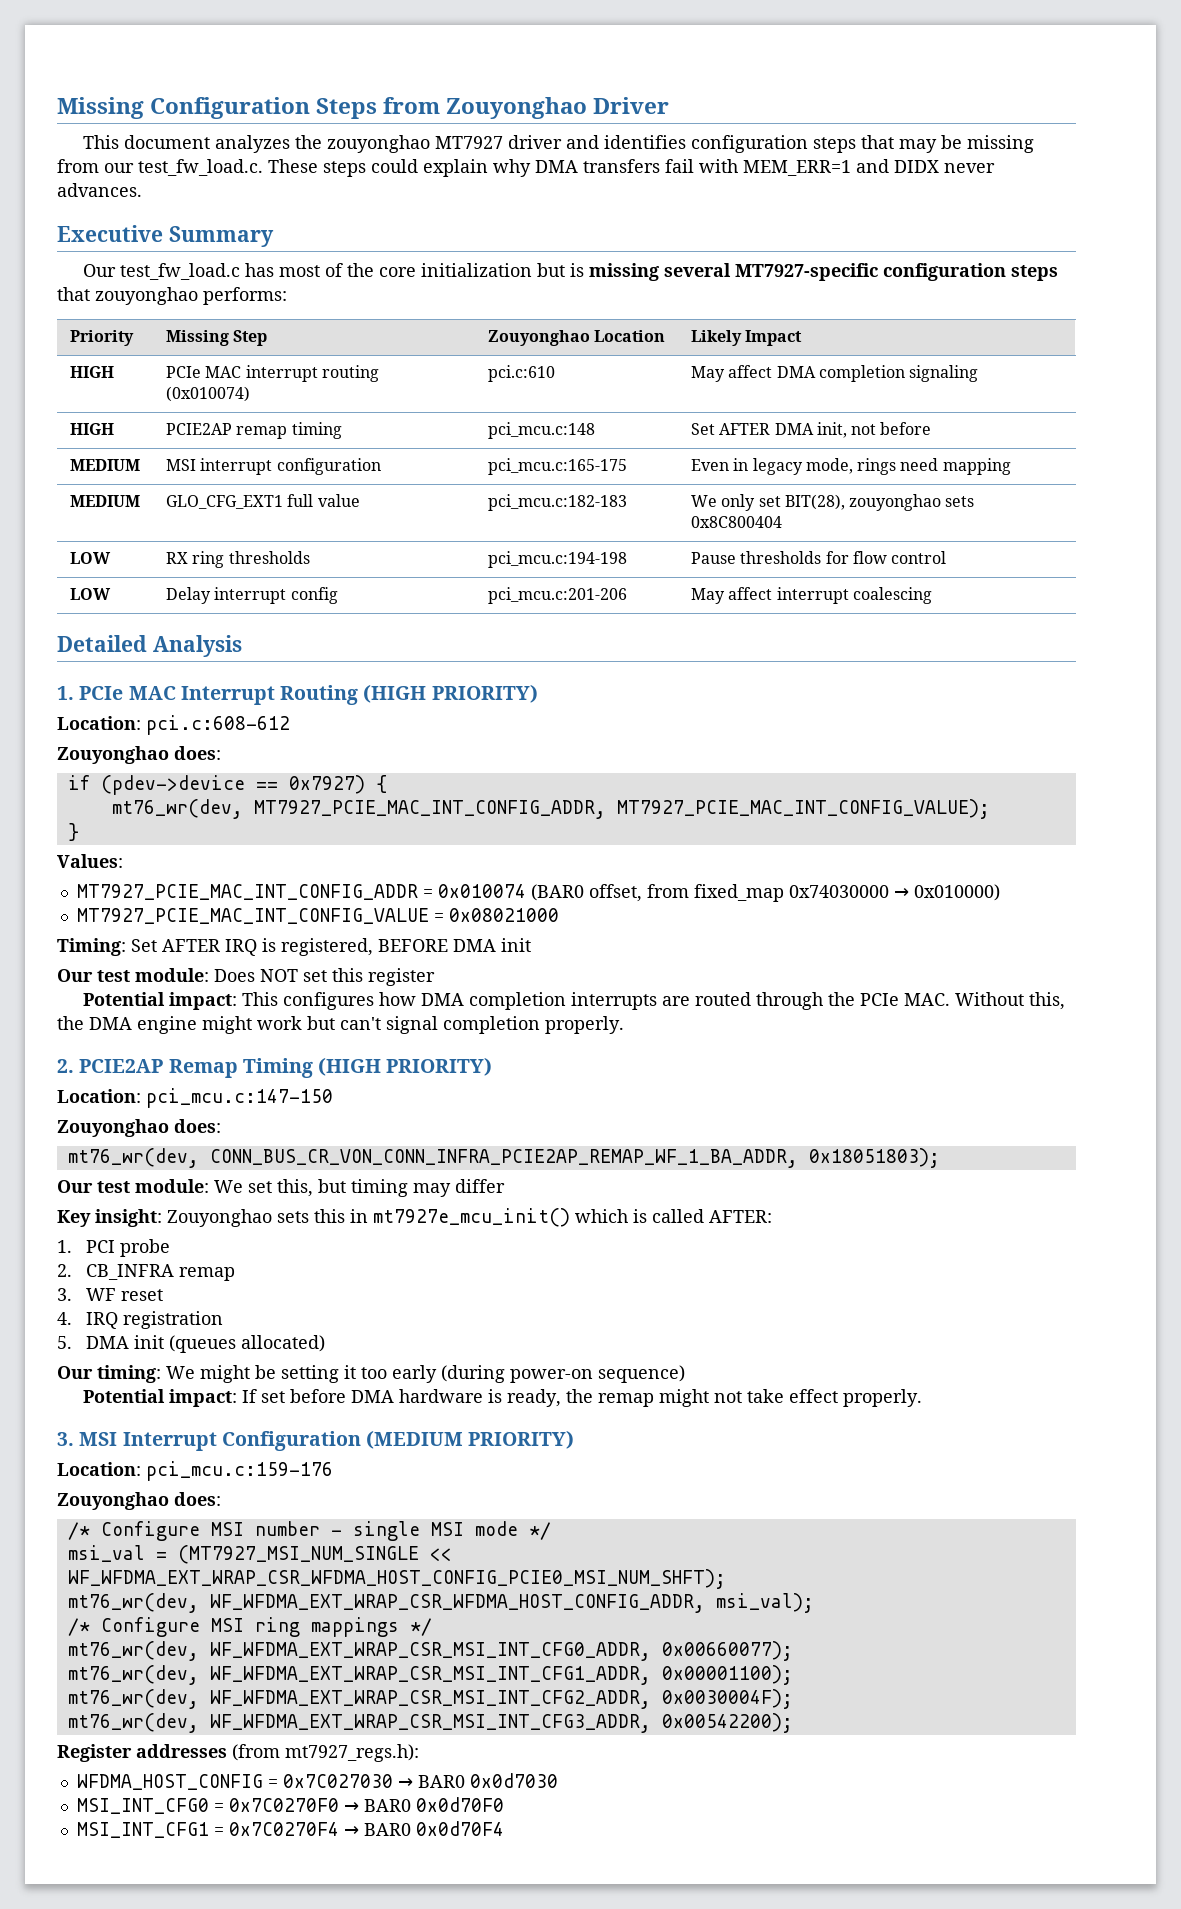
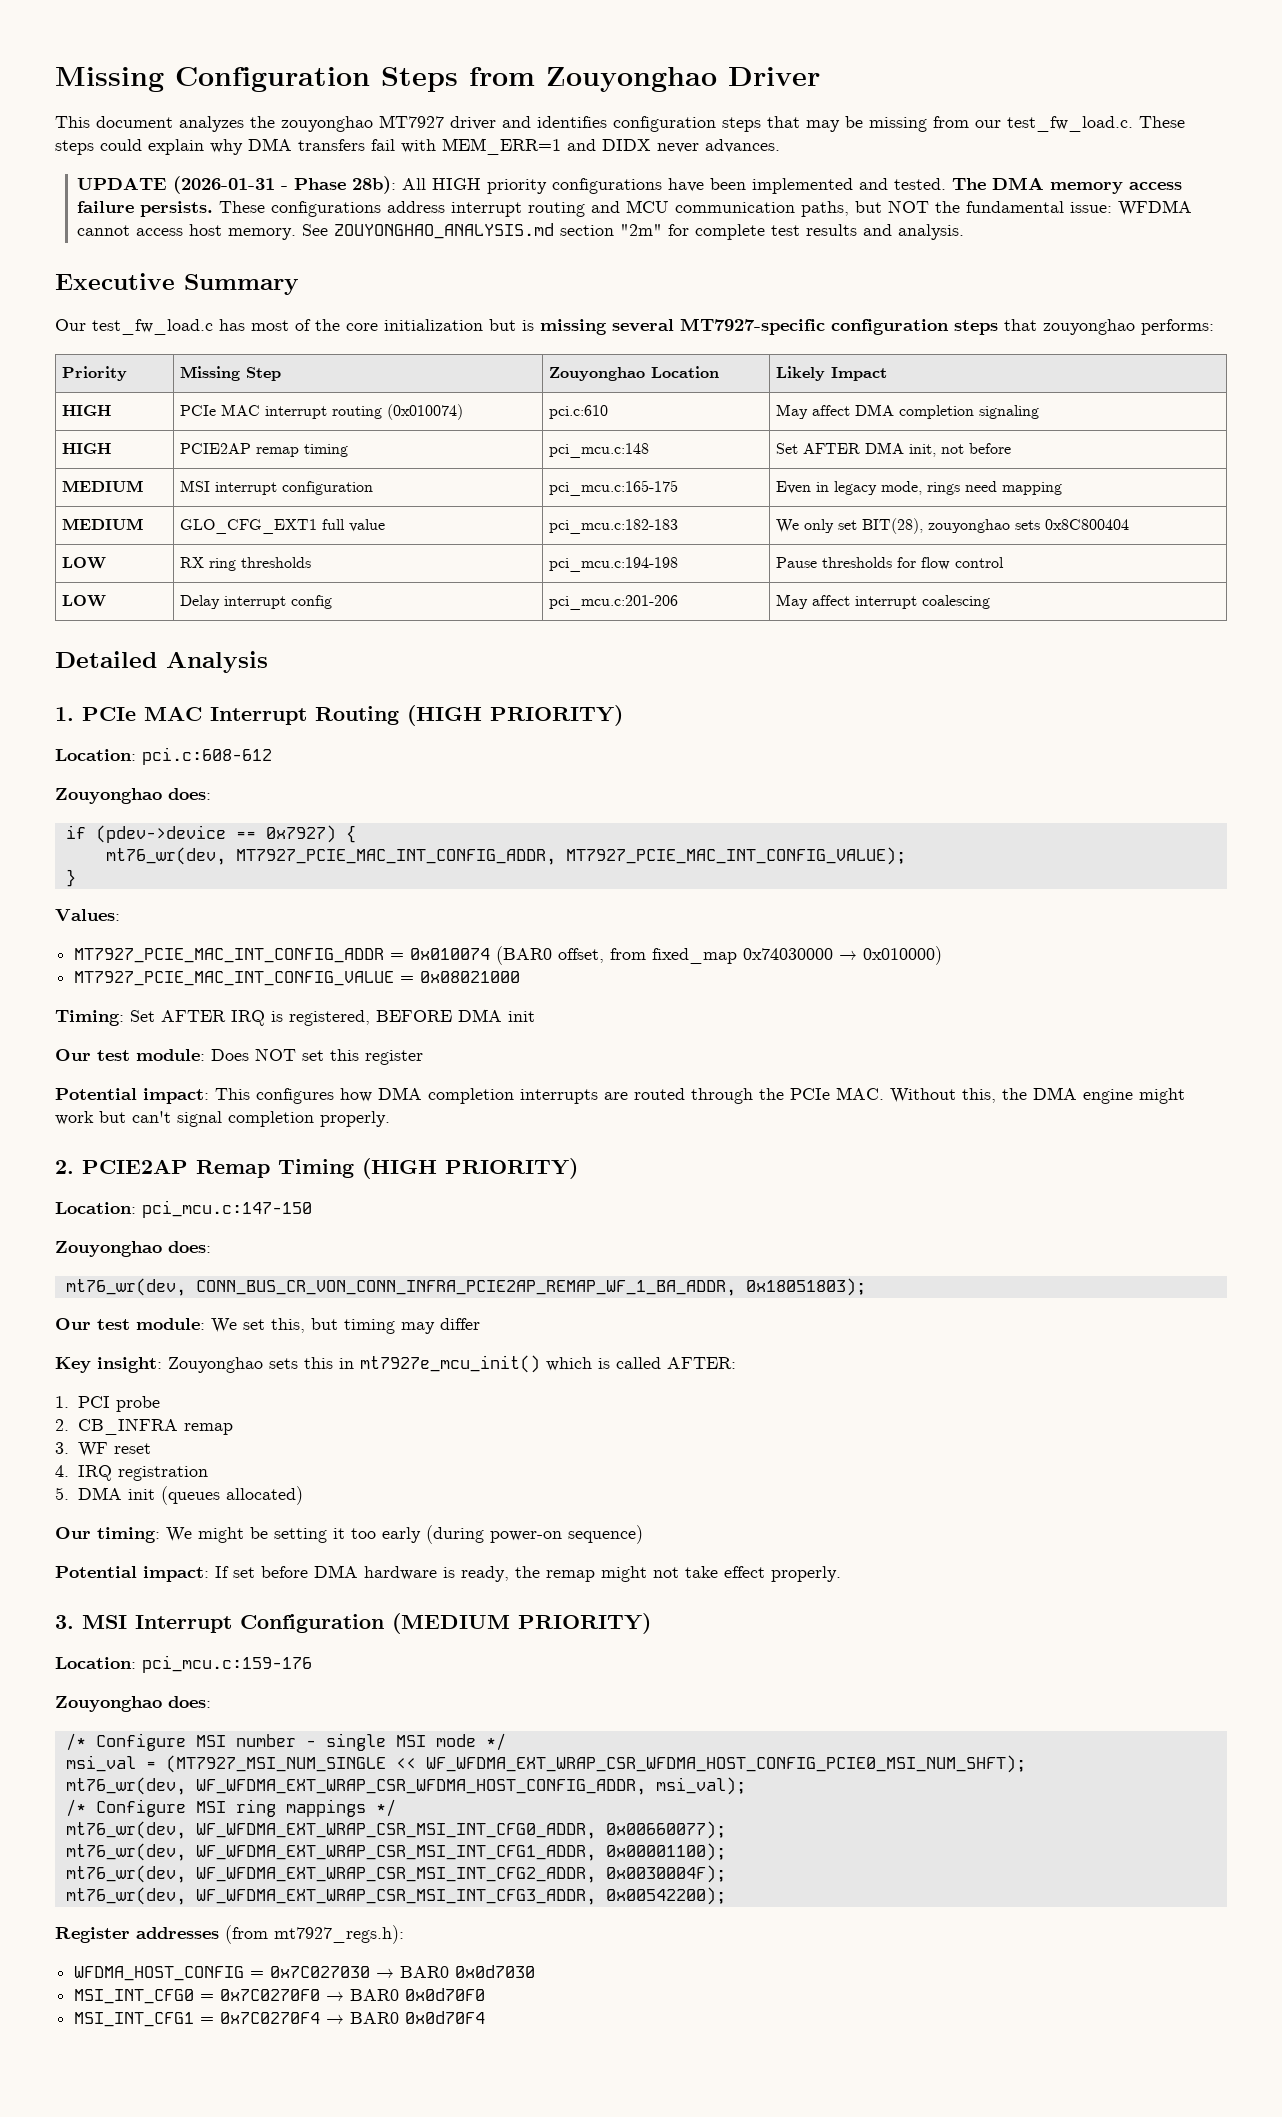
+ UPDATE (2026-01-31 - Phase 28b): All HIGH priority configurations have been implemented and tested. The DMA memory access failure persists. These configurations address interrupt routing and MCU communication paths, but NOT the fundamental issue: WFDMA cannot access host memory. See ZOUYONGHAO_ANALYSIS.md section "2m" for complete test results and analysis.

